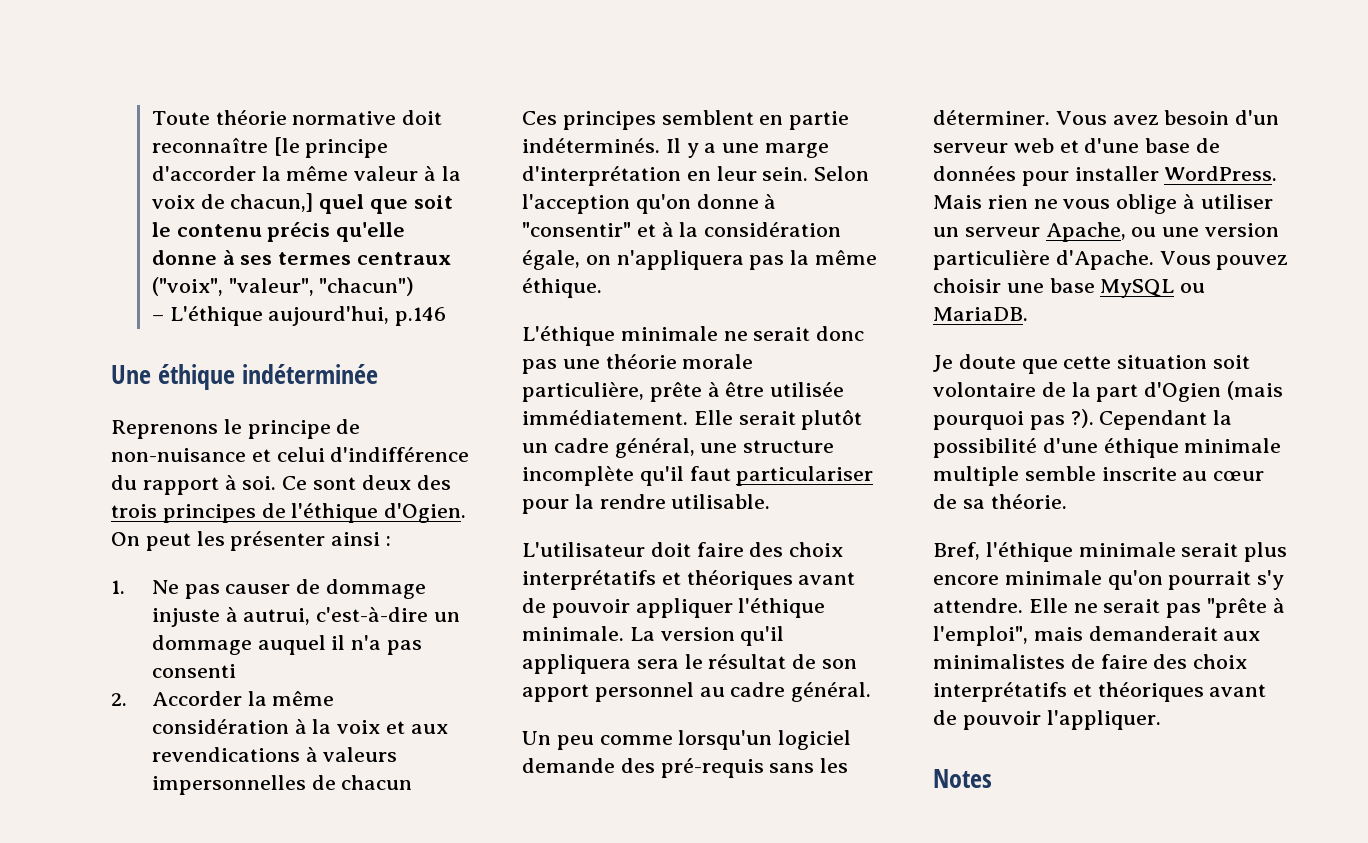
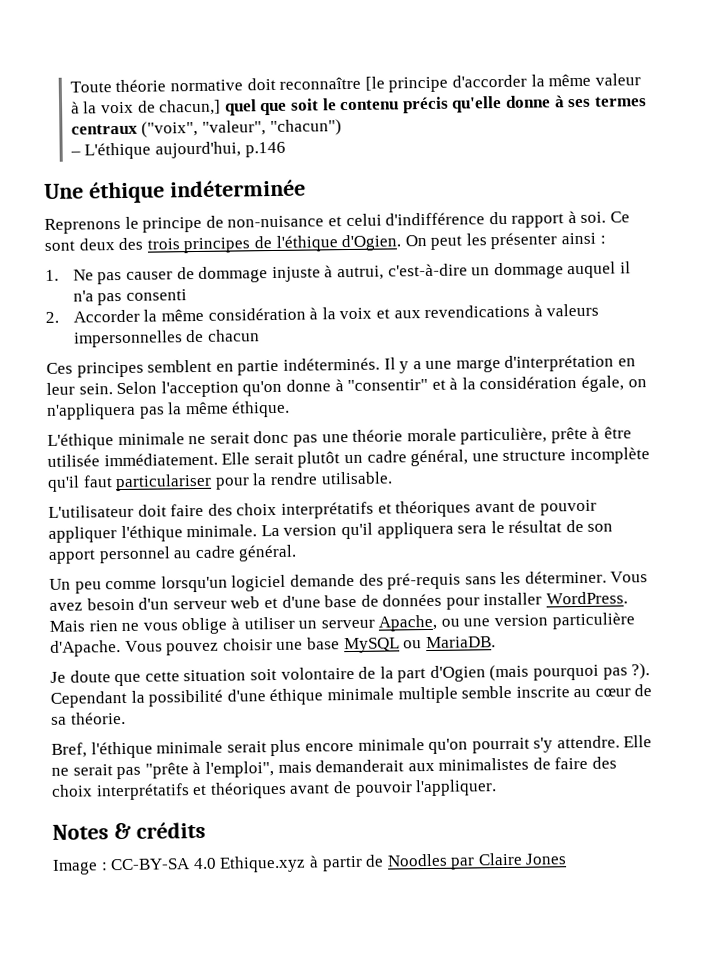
- Notes
+ Notes & crédits
+ Image : CC-BY-SA 4.0 Ethique.xyz à partir de Noodles par Claire Jones

